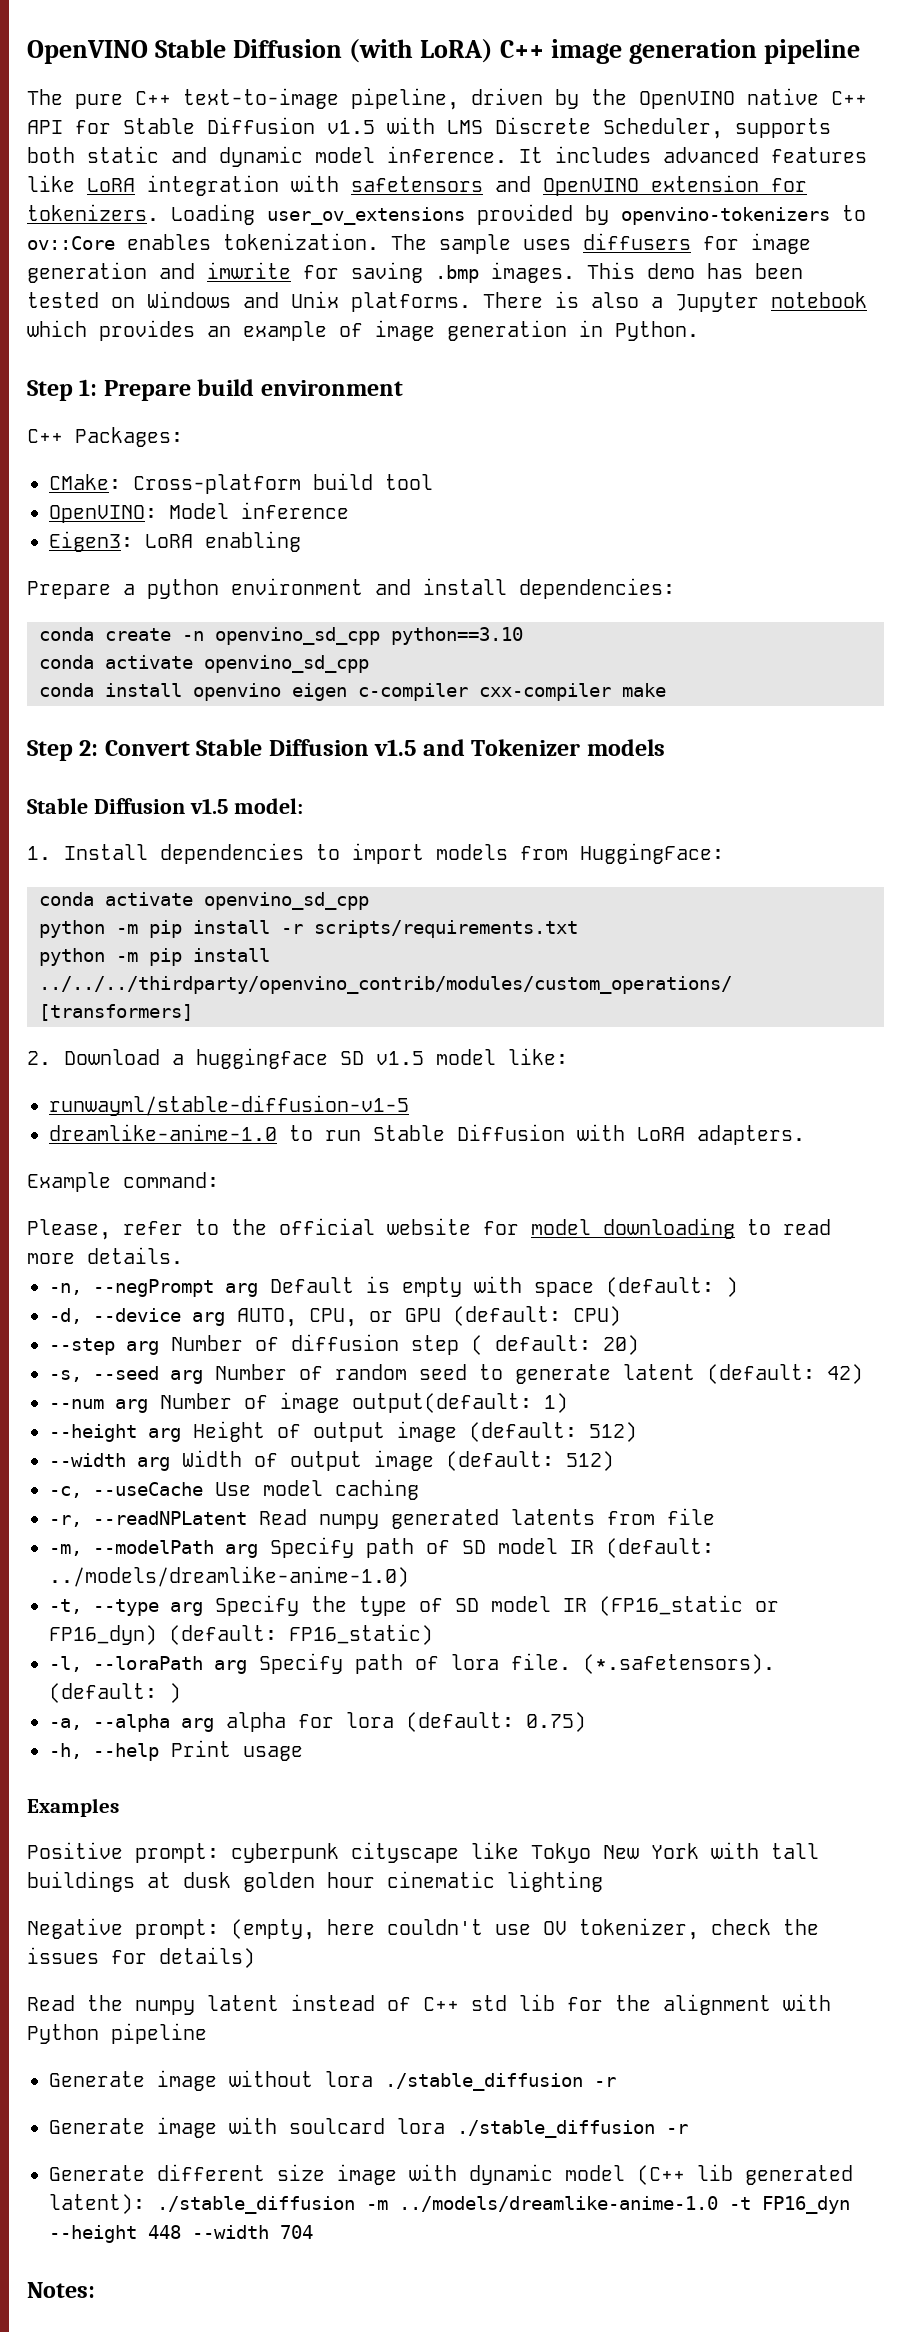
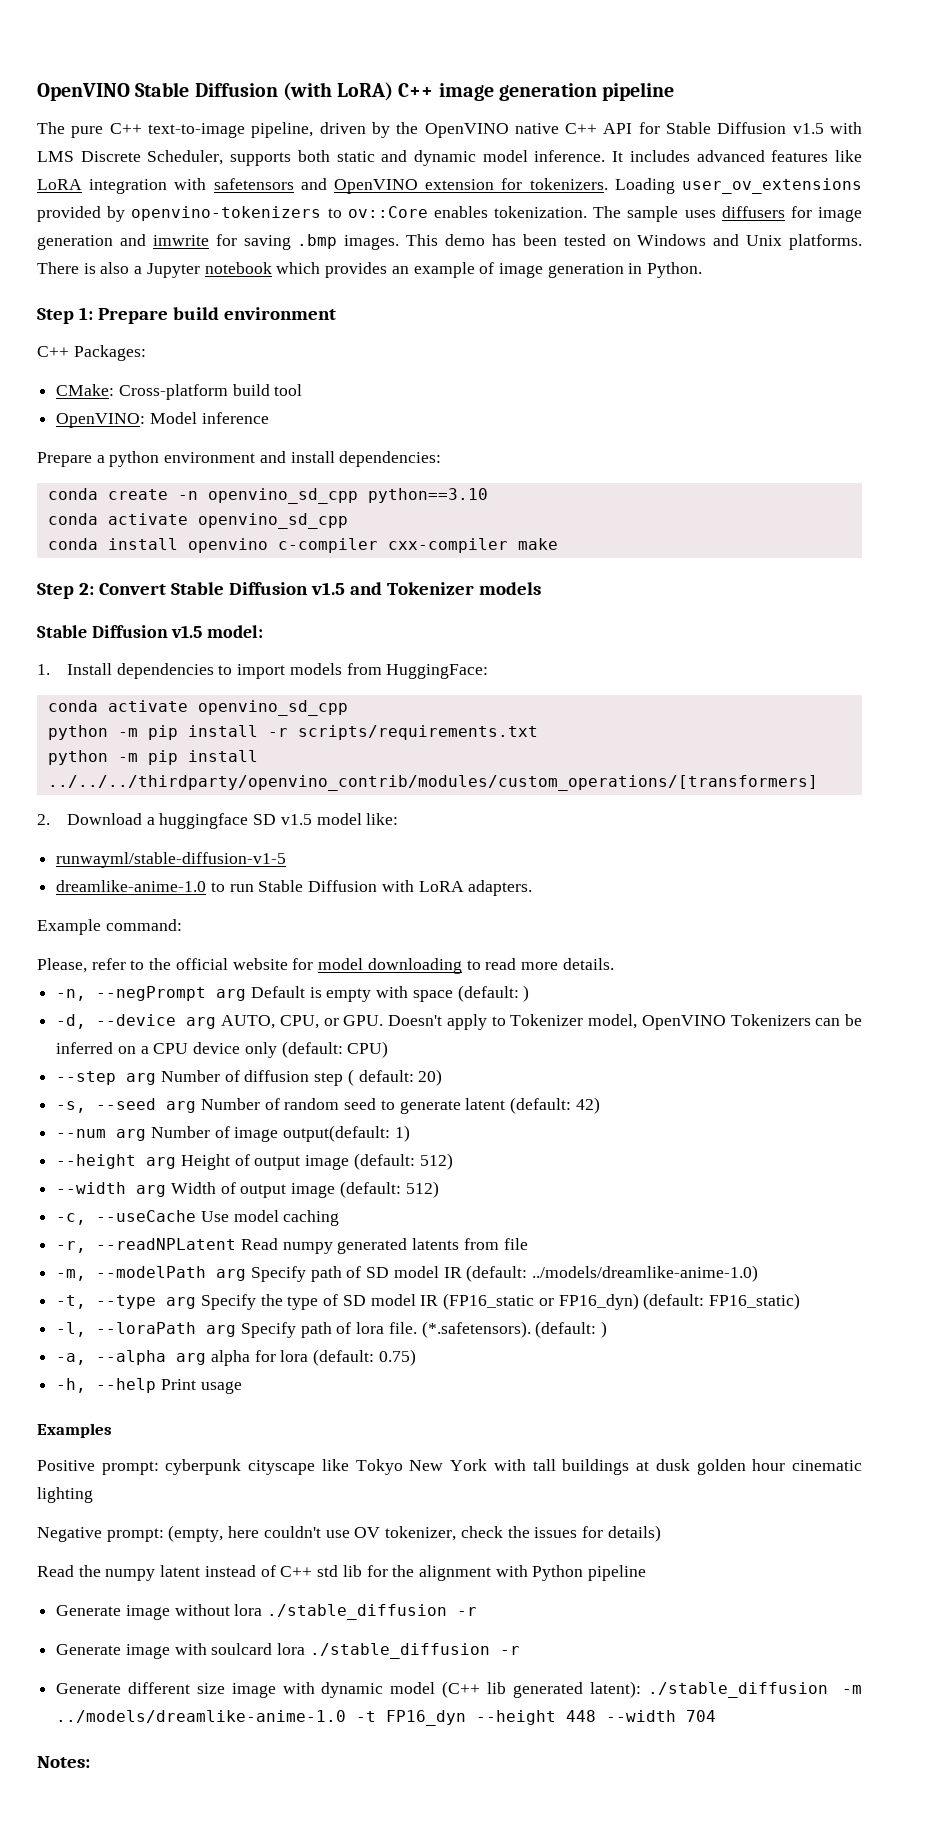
- Eigen3: LoRA enabling
- conda install openvino eigen c-compiler cxx-compiler make
+ conda install openvino c-compiler cxx-compiler make
- -d, --device arg AUTO, CPU, or GPU (default: CPU)
+ -d, --device arg AUTO, CPU, or GPU. Doesn't apply to Tokenizer model, OpenVINO Tokenizers can be inferred on a CPU device only (default: CPU)

